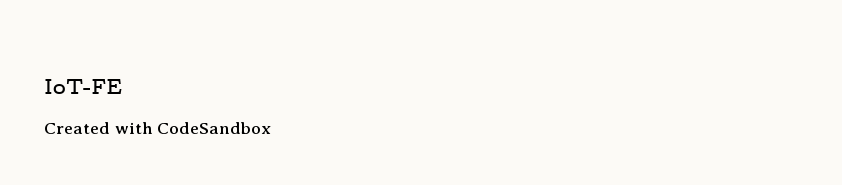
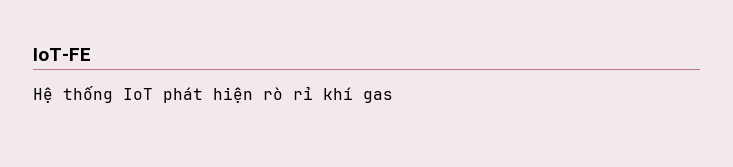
- Created with CodeSandbox
+ Hệ thống IoT phát hiện rò rỉ khí gas

